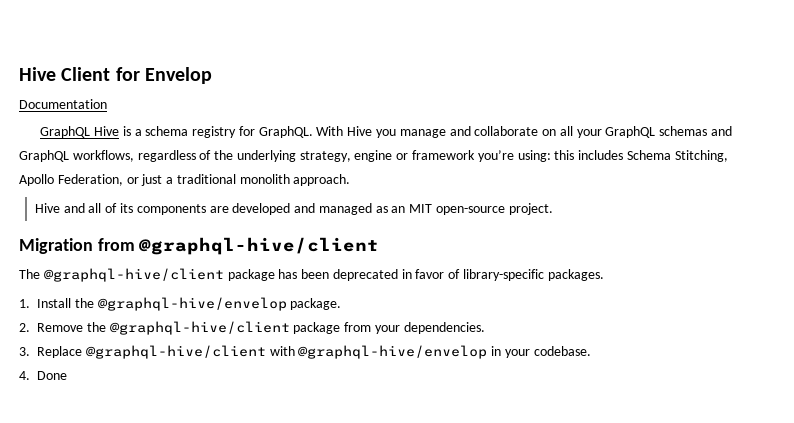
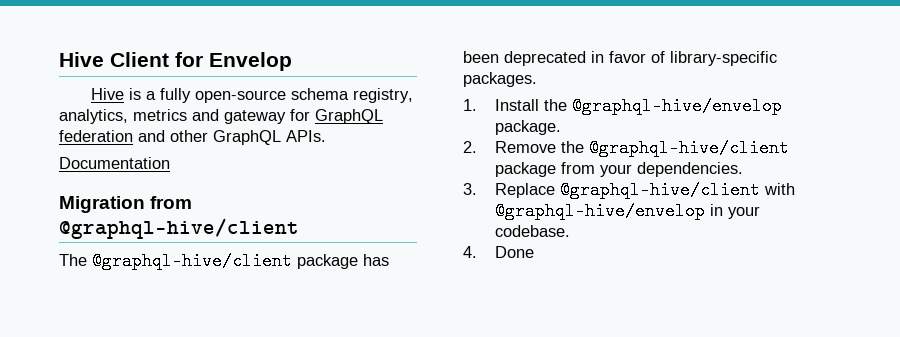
+ Hive is a fully open-source schema registry, analytics, metrics and gateway for GraphQL federation and other GraphQL APIs.
  Documentation
- GraphQL Hive is a schema registry for GraphQL. With Hive you manage and collaborate on all your GraphQL schemas and GraphQL workflows, regardless of the underlying strategy, engine or framework you’re using: this includes Schema Stitching, Apollo Federation, or just a traditional monolith approach.
- Hive and all of its components are developed and managed as an MIT open-source project.

